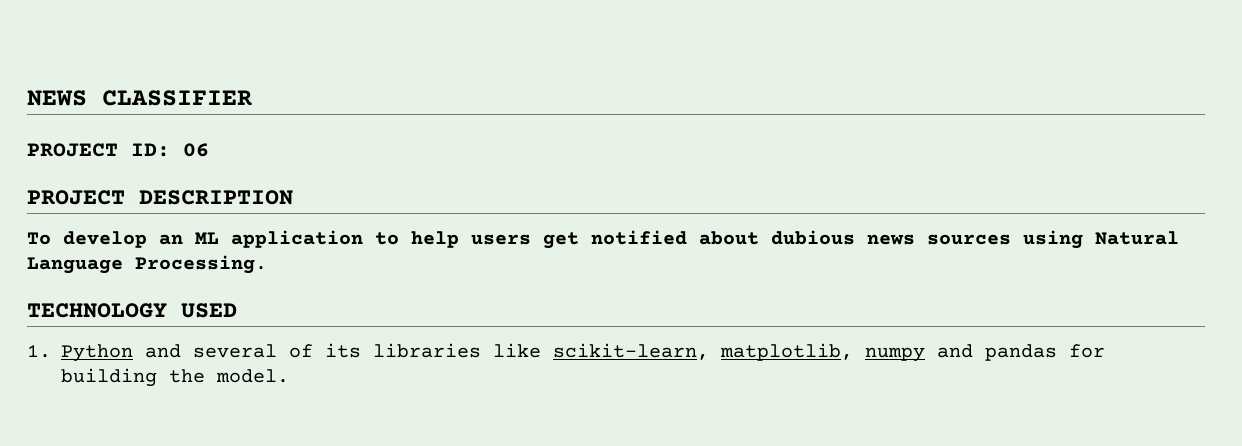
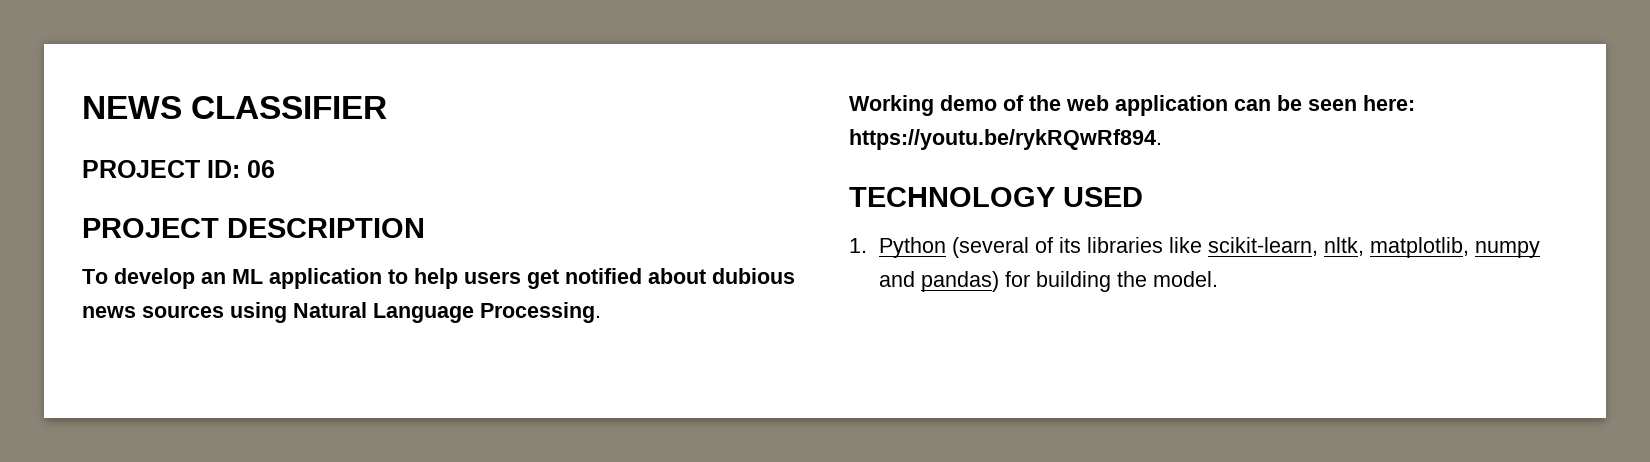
+ Working demo of the web application can be seen here: https://youtu.be/rykRQwRf894.
- 1. Python and several of its libraries like scikit-learn, matplotlib, numpy and pandas for building the model.
+ 1. Python (several of its libraries like scikit-learn, nltk, matplotlib, numpy and pandas) for building the model.

